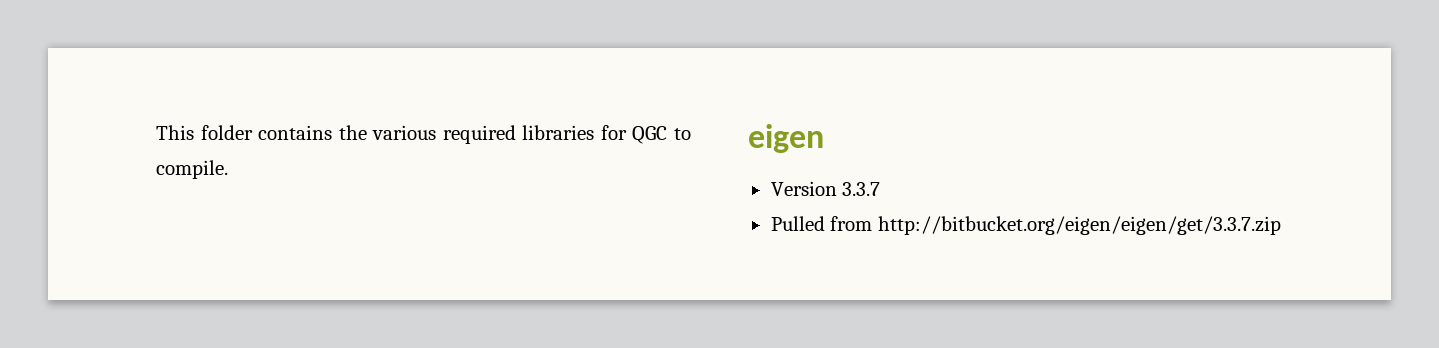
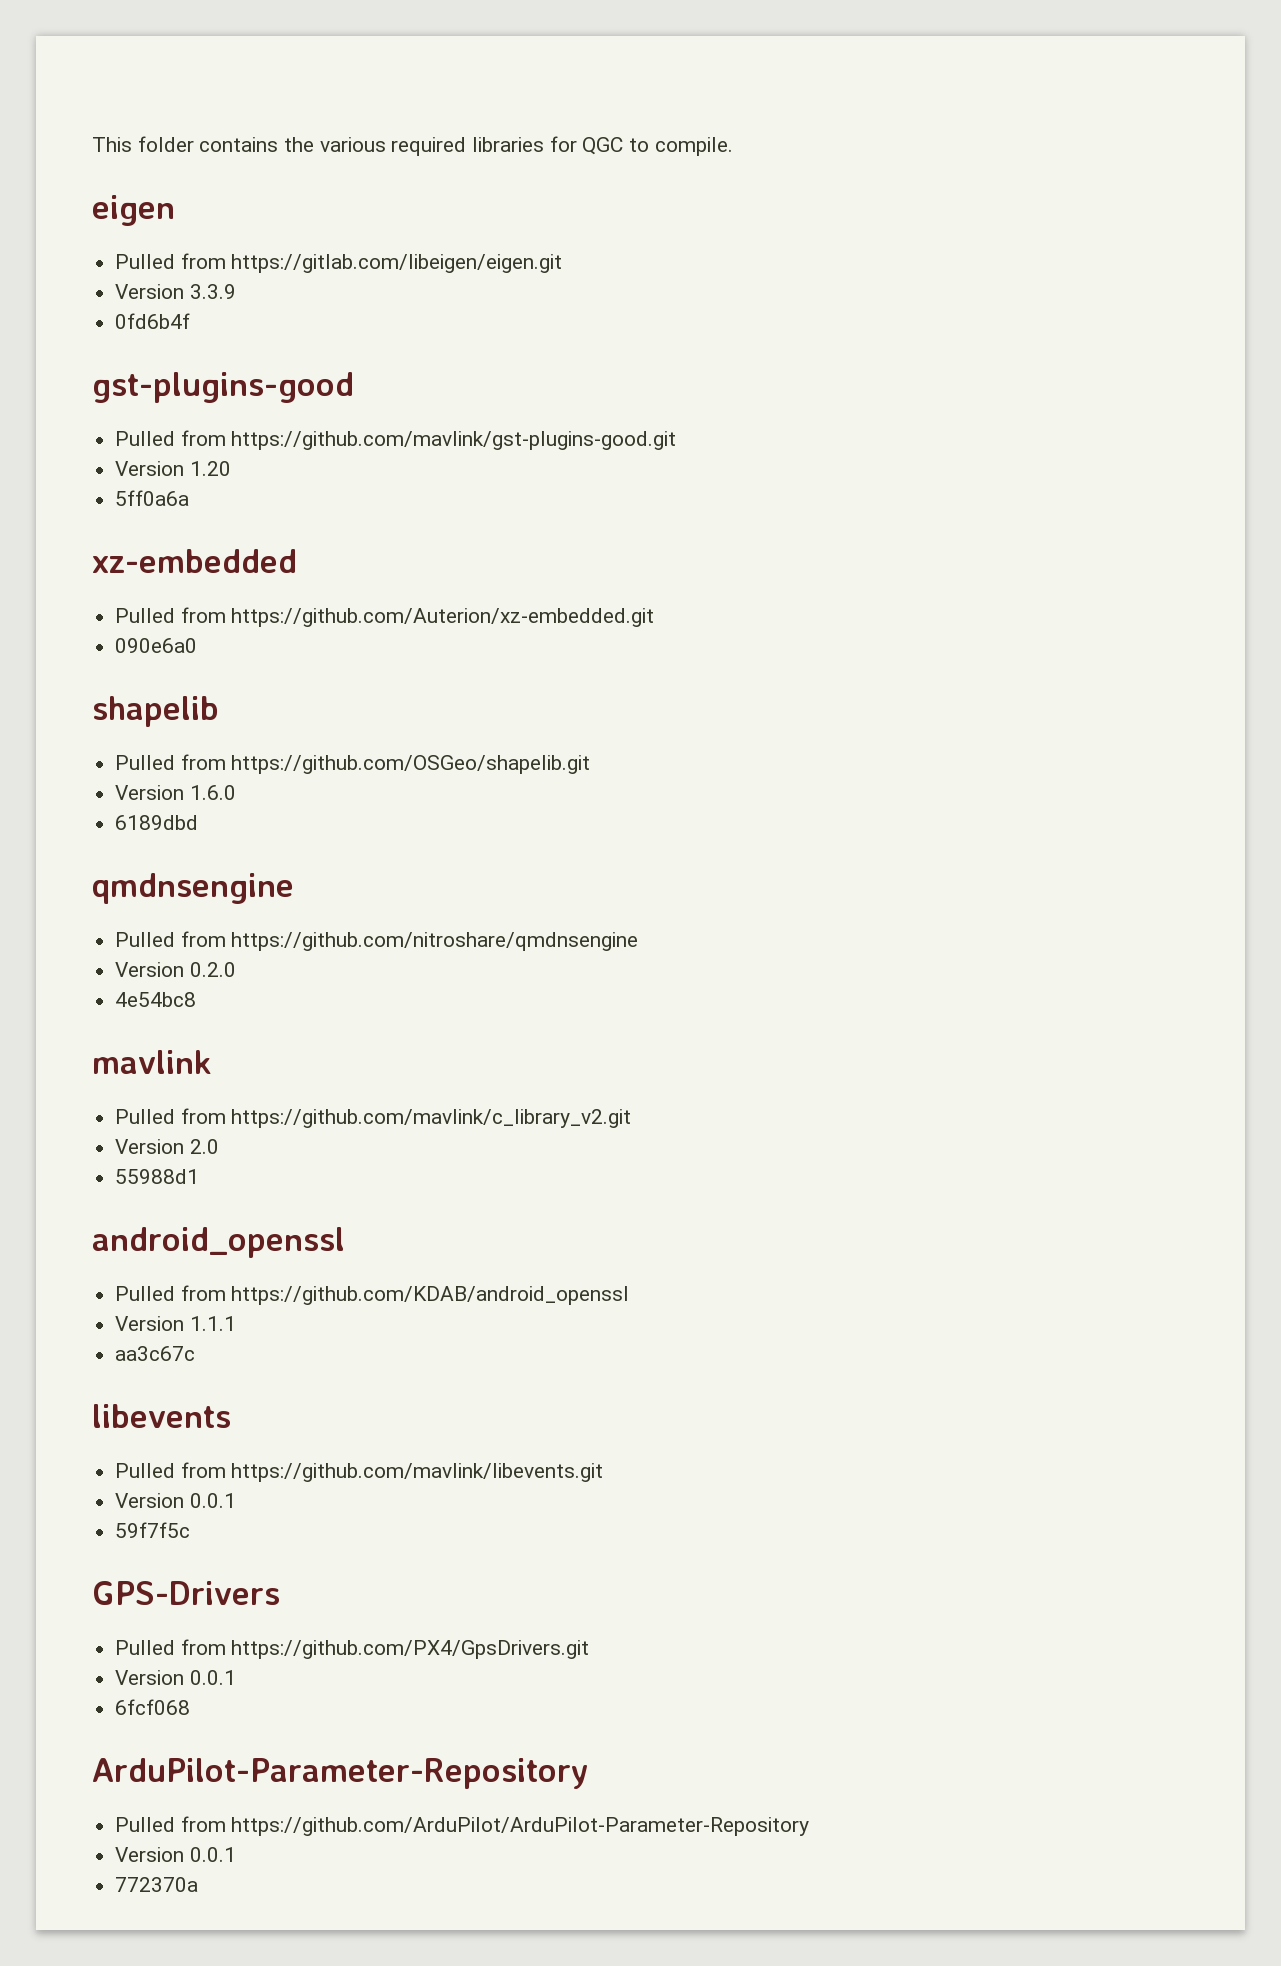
- Version 3.3.7
- Pulled from http://bitbucket.org/eigen/eigen/get/3.3.7.zip
+ Pulled from https://gitlab.com/libeigen/eigen.git
+ Version 3.3.9
+ 0fd6b4f
+ gst-plugins-good
+ Pulled from https://github.com/mavlink/gst-plugins-good.git
+ Version 1.20
+ 5ff0a6a
+ xz-embedded
+ Pulled from https://github.com/Auterion/xz-embedded.git
+ 090e6a0
+ shapelib
+ Pulled from https://github.com/OSGeo/shapelib.git
+ Version 1.6.0
+ 6189dbd
+ qmdnsengine
+ Pulled from https://github.com/nitroshare/qmdnsengine
+ Version 0.2.0
+ 4e54bc8
+ mavlink
+ Pulled from https://github.com/mavlink/c_library_v2.git
+ Version 2.0
+ 55988d1
+ android_openssl
+ Pulled from https://github.com/KDAB/android_openssl
+ Version 1.1.1
+ aa3c67c
+ libevents
+ Pulled from https://github.com/mavlink/libevents.git
+ Version 0.0.1
+ 59f7f5c
+ GPS-Drivers
+ Pulled from https://github.com/PX4/GpsDrivers.git
+ Version 0.0.1
+ 6fcf068
+ ArduPilot-Parameter-Repository
+ Pulled from https://github.com/ArduPilot/ArduPilot-Parameter-Repository
+ Version 0.0.1
+ 772370a

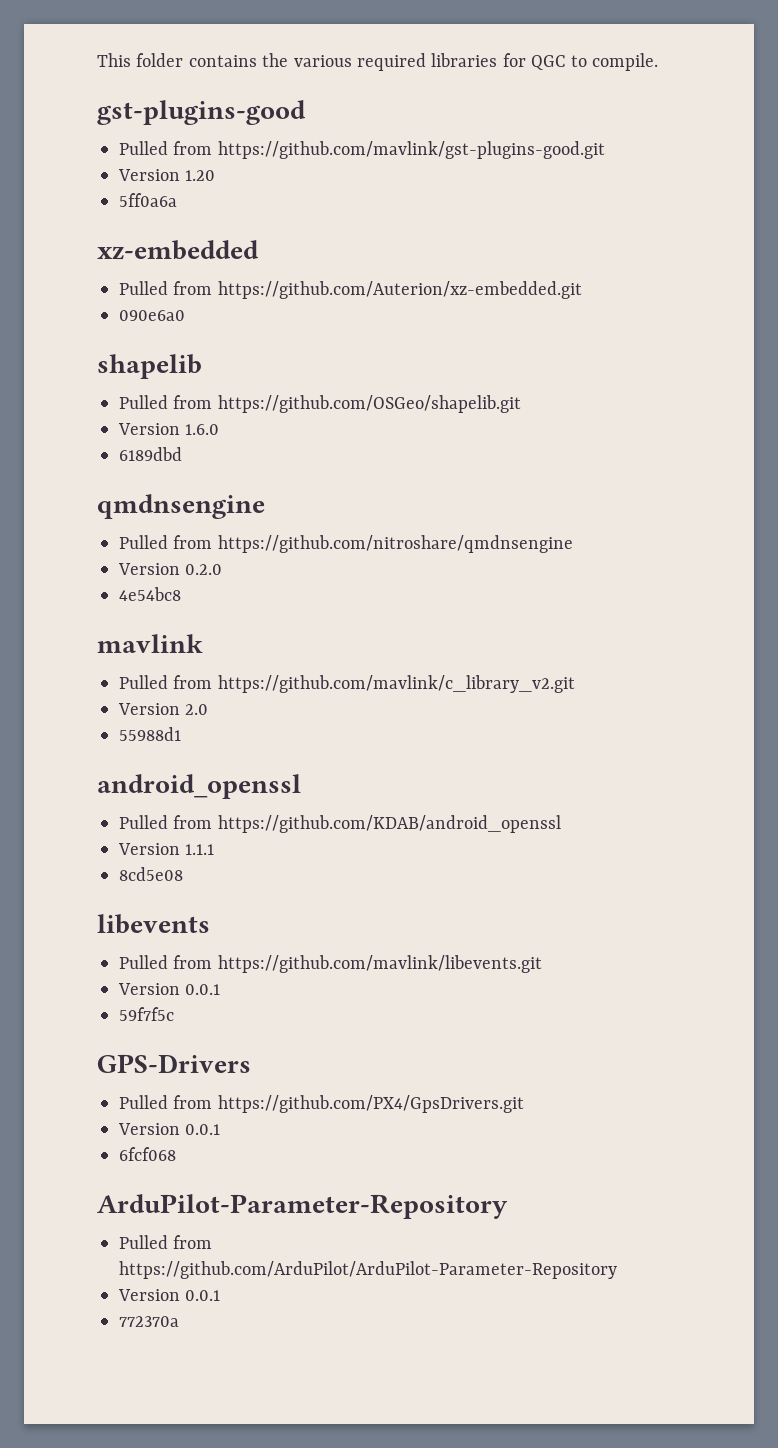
- eigen
- Pulled from https://gitlab.com/libeigen/eigen.git
- Version 3.3.9
- 0fd6b4f
- aa3c67c
+ 8cd5e08

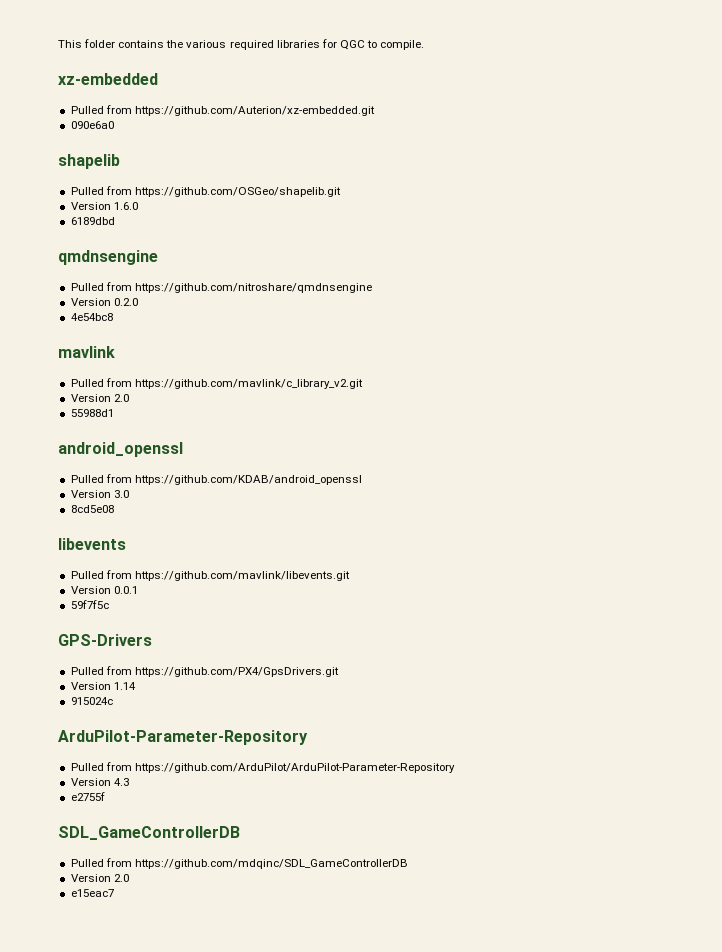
- gst-plugins-good
- Pulled from https://github.com/mavlink/gst-plugins-good.git
- Version 1.20
- 5ff0a6a
- Version 1.1.1
+ Version 3.0
  Pulled from https://github.com/PX4/GpsDrivers.git
- Version 0.0.1
- 6fcf068
+ Version 1.14
+ 915024c
  Pulled from https://github.com/ArduPilot/ArduPilot-Parameter-Repository
- Version 0.0.1
- 772370a
+ Version 4.3
+ e2755f
+ SDL_GameControllerDB
+ Pulled from https://github.com/mdqinc/SDL_GameControllerDB
+ Version 2.0
+ e15eac7

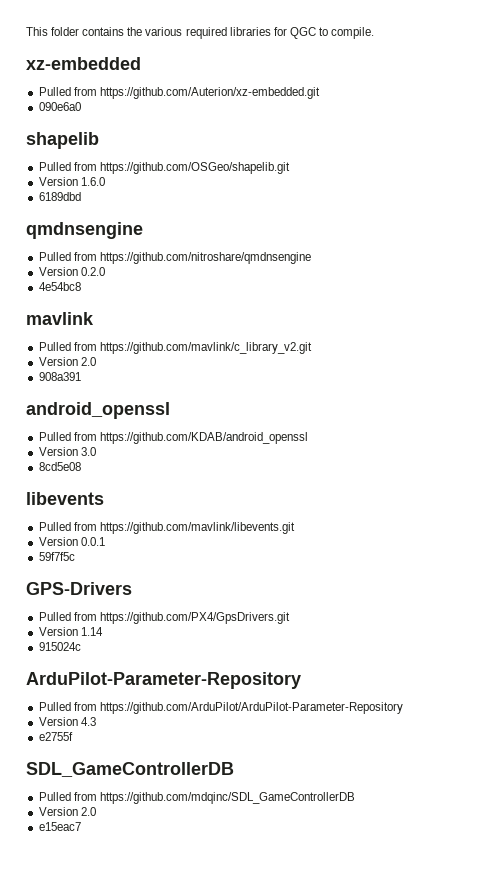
- 55988d1
+ 908a391

